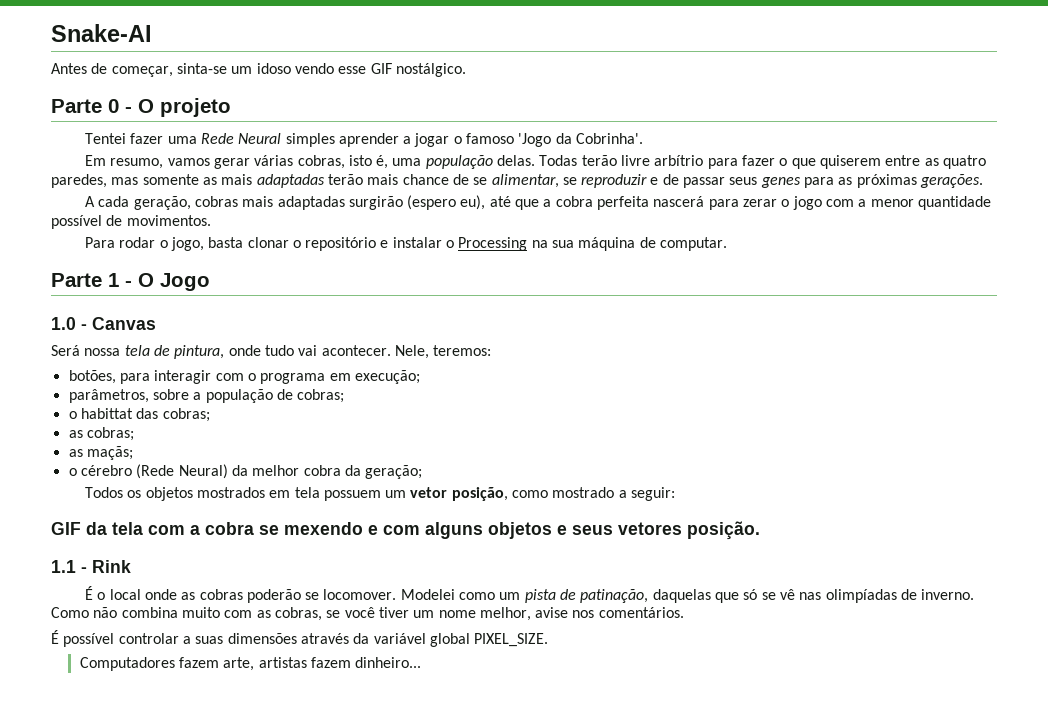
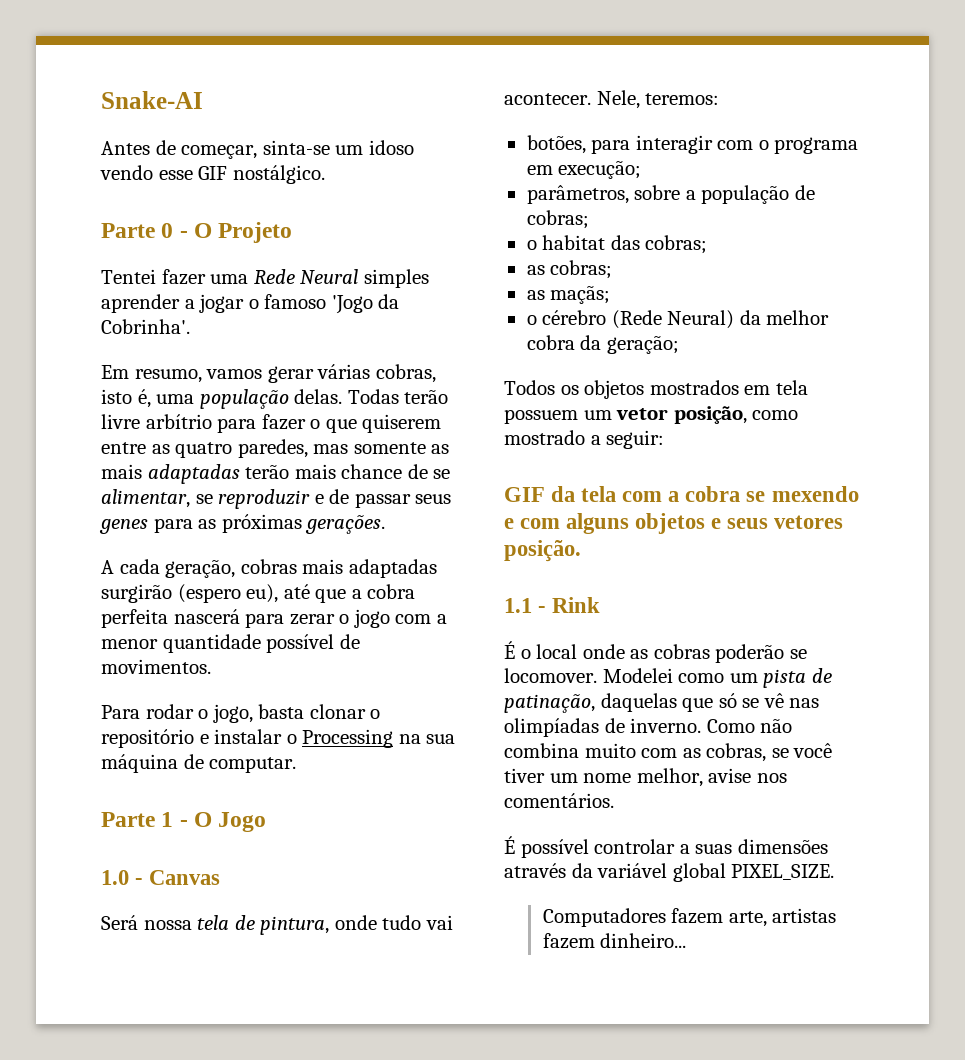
- Parte 0 - O projeto
+ Parte 0 - O Projeto
- o habittat das cobras;
+ o habitat das cobras;

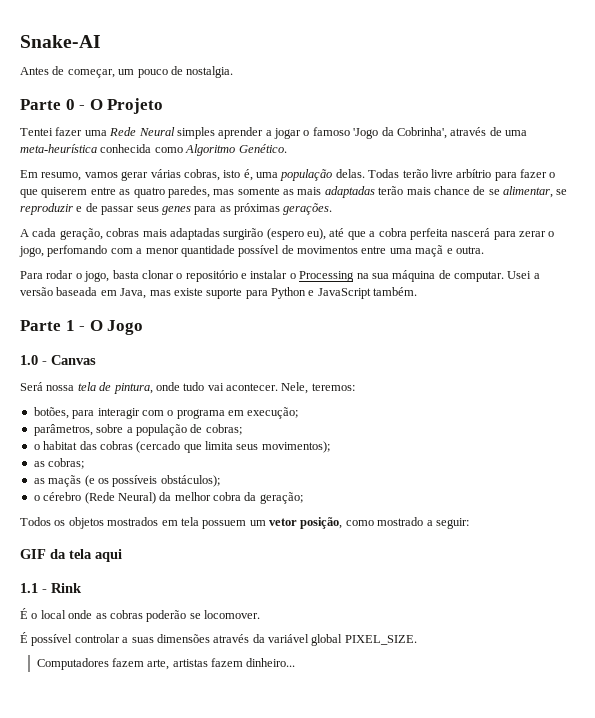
- Antes de começar, sinta-se um idoso vendo esse GIF nostálgico.
+ Antes de começar, um pouco de nostalgia.
- Tentei fazer uma Rede Neural simples aprender a jogar o famoso 'Jogo da Cobrinha'.
+ Tentei fazer uma Rede Neural simples aprender a jogar o famoso 'Jogo da Cobrinha', através de uma meta-heurística conhecida como Algoritmo Genético.
- A cada geração, cobras mais adaptadas surgirão (espero eu), até que a cobra perfeita nascerá para zerar o jogo com a menor quantidade possível de movimentos.
+ A cada geração, cobras mais adaptadas surgirão (espero eu), até que a cobra perfeita nascerá para zerar o jogo, perfomando com a menor quantidade possível de movimentos entre uma maçã e outra.
+ Usei a versão baseada em Java, mas existe suporte para Python e JavaScript também.
- o habitat das cobras;
+ o habitat das cobras (cercado que limita seus movimentos);
  as cobras;
- as maçãs;
+ as maçãs (e os possíveis obstáculos);
- GIF da tela com a cobra se mexendo e com alguns objetos e seus vetores posição.
+ GIF da tela aqui
- Modelei como um pista de patinação, daquelas que só se vê nas olimpíadas de inverno. Como não combina muito com as cobras, se você tiver um nome melhor, avise nos comentários.

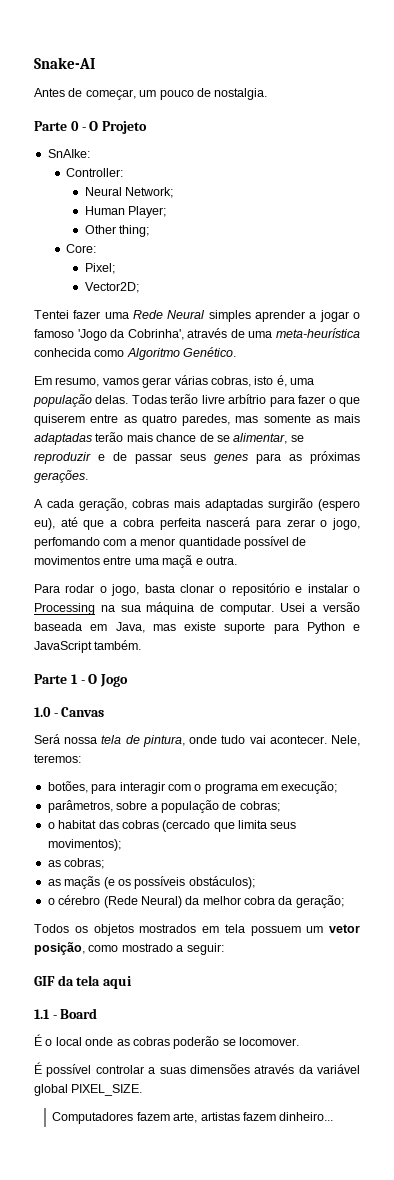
+ SnAIke:
+ Controller:
+ Neural Network;
+ Human Player;
+ Other thing;
+ Core:
+ Pixel;
+ Vector2D;
- 1.1 - Rink
+ 1.1 - Board

